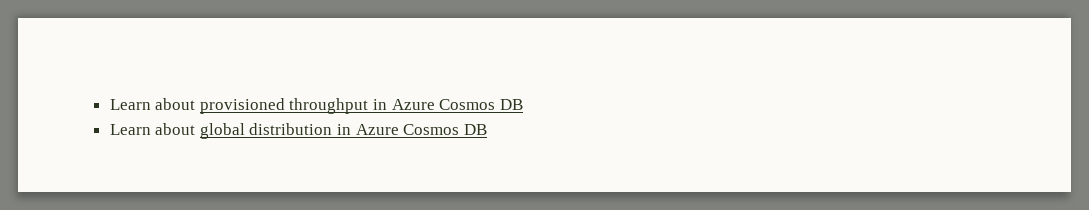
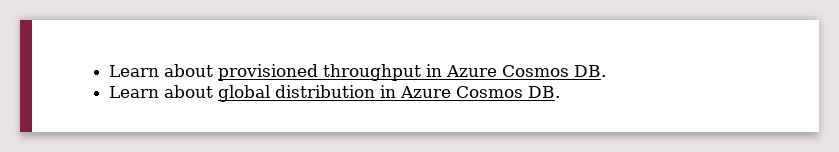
- Learn about provisioned throughput in Azure Cosmos DB
+ Learn about provisioned throughput in Azure Cosmos DB.
- Learn about global distribution in Azure Cosmos DB
+ Learn about global distribution in Azure Cosmos DB.

